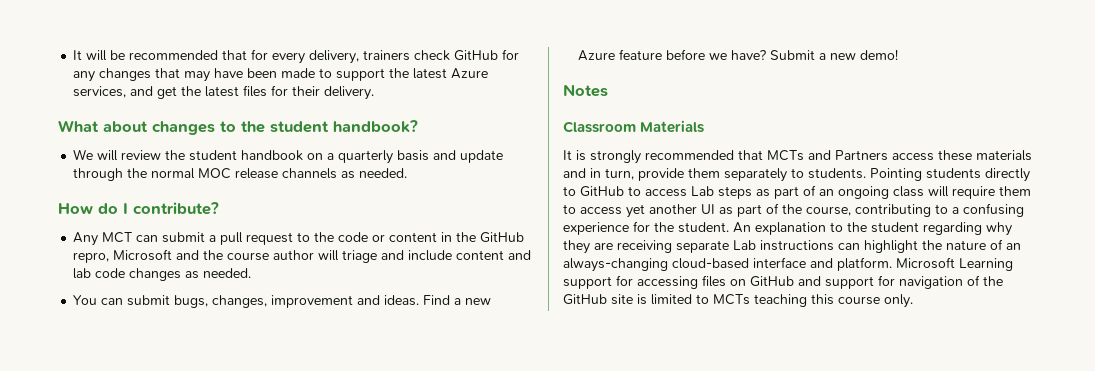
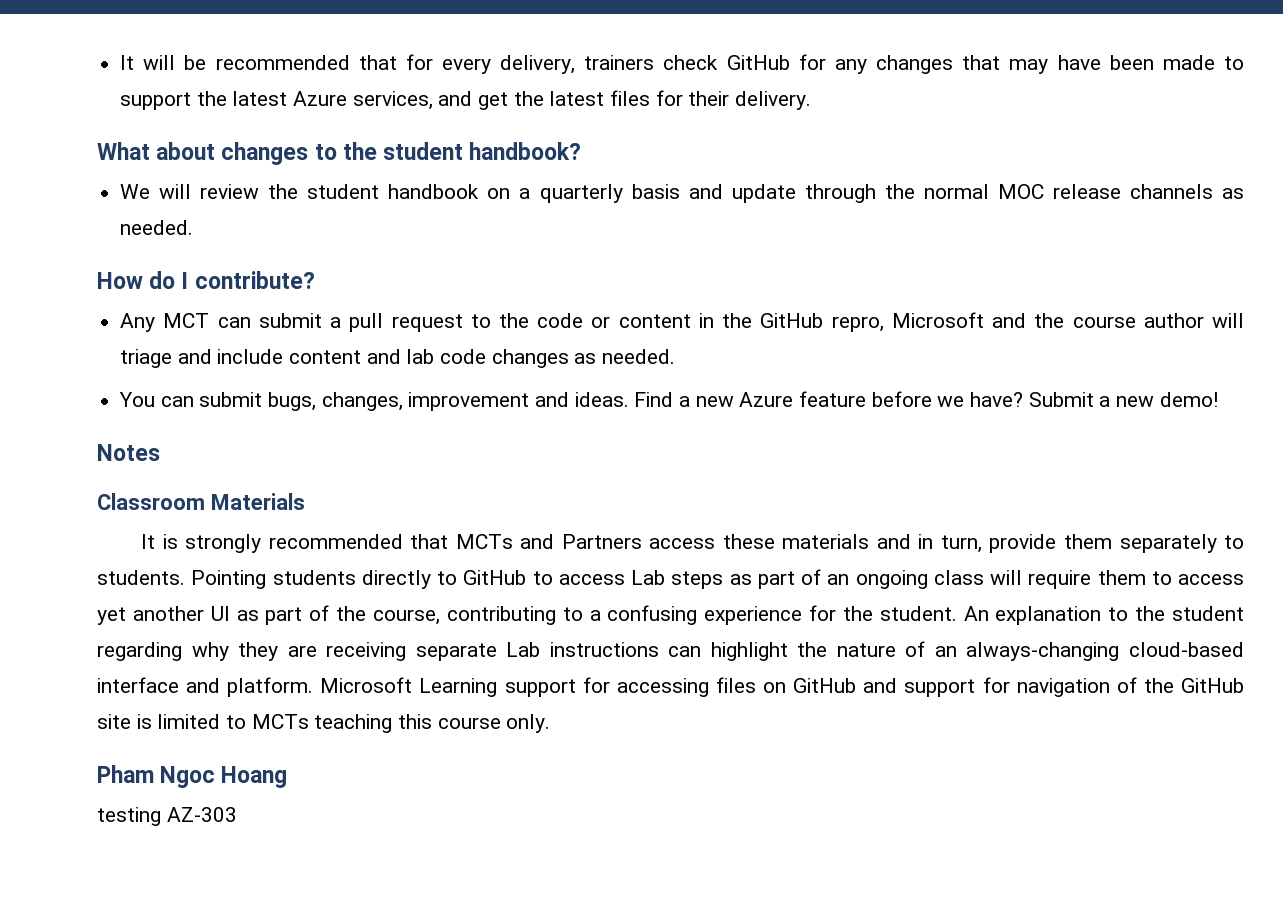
+ Pham Ngoc Hoang
+ testing AZ-303

